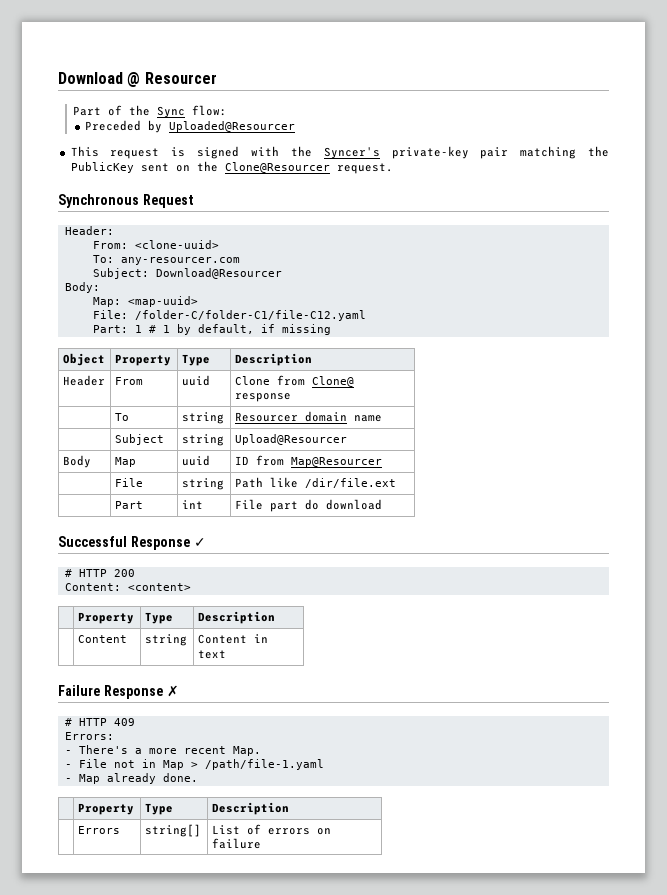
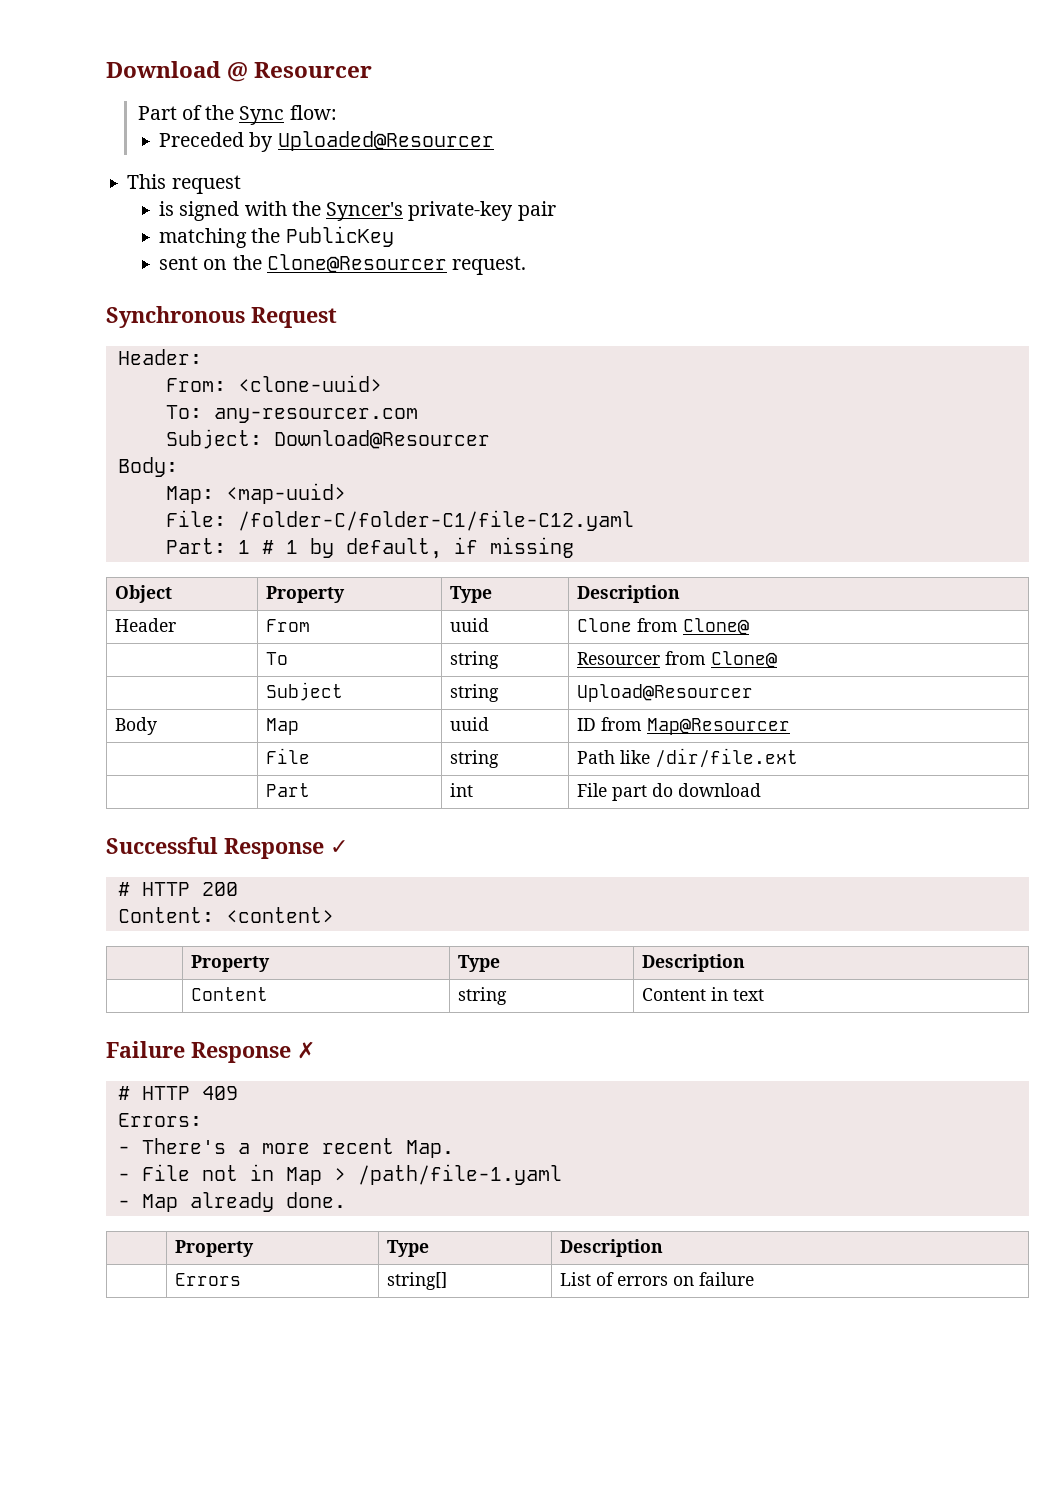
- This request is signed with the Syncer's private-key pair matching the PublicKey sent on the Clone@Resourcer request.
+ This request
+ is signed with the Syncer's private-key pair
+ matching the PublicKey
+ sent on the Clone@Resourcer request.
- Header | From | uuid | Clone from Clone@ response
+ Header | From | uuid | Clone from Clone@
- | To | string | Resourcer domain name
+ | To | string | Resourcer from Clone@

